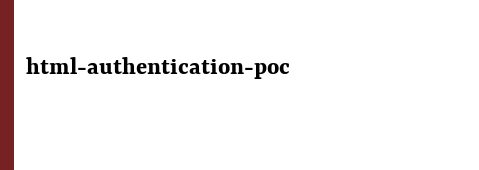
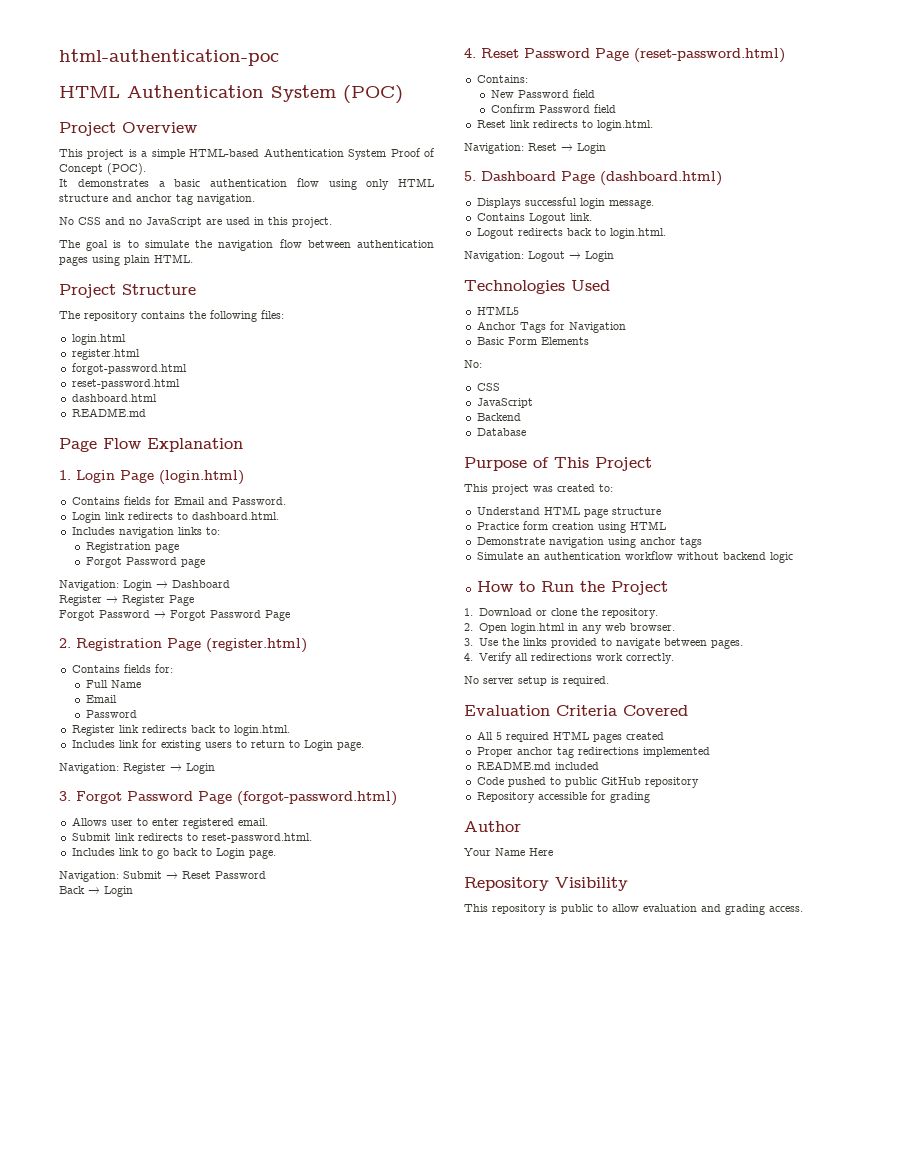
+ HTML Authentication System (POC)
+ Project Overview
+ This project is a simple HTML-based Authentication System Proof of Concept (POC).
+ It demonstrates a basic authentication flow using only HTML structure and anchor tag navigation.
+ No CSS and no JavaScript are used in this project.
+ The goal is to simulate the navigation flow between authentication pages using plain HTML.
+ Project Structure
+ The repository contains the following files:
+ login.html
+ register.html
+ forgot-password.html
+ reset-password.html
+ dashboard.html
+ README.md
+ Page Flow Explanation
+ 1. Login Page (login.html)
+ Contains fields for Email and Password.
+ Login link redirects to dashboard.html.
+ Includes navigation links to:
+ Registration page
+ Forgot Password page
+ Navigation: Login → Dashboard
+ Register → Register Page
+ Forgot Password → Forgot Password Page
+ 2. Registration Page (register.html)
+ Contains fields for:
+ Full Name
+ Email
+ Password
+ Register link redirects back to login.html.
+ Includes link for existing users to return to Login page.
+ Navigation: Register → Login
+ 3. Forgot Password Page (forgot-password.html)
+ Allows user to enter registered email.
+ Submit link redirects to reset-password.html.
+ Includes link to go back to Login page.
+ Navigation: Submit → Reset Password
+ Back → Login
+ 4. Reset Password Page (reset-password.html)
+ Contains:
+ New Password field
+ Confirm Password field
+ Reset link redirects to login.html.
+ Navigation: Reset → Login
+ 5. Dashboard Page (dashboard.html)
+ Displays successful login message.
+ Contains Logout link.
+ Logout redirects back to login.html.
+ Navigation: Logout → Login
+ Technologies Used
+ HTML5
+ Anchor Tags for Navigation
+ Basic Form Elements
+ No:
+ CSS
+ JavaScript
+ Backend
+ Database
+ Purpose of This Project
+ This project was created to:
+ Understand HTML page structure
+ Practice form creation using HTML
+ Demonstrate navigation using anchor tags
+ Simulate an authentication workflow without backend logic
+ How to Run the Project
+ 1. Download or clone the repository.
+ 2. Open login.html in any web browser.
+ 3. Use the links provided to navigate between pages.
+ 4. Verify all redirections work correctly.
+ No server setup is required.
+ Evaluation Criteria Covered
+ All 5 required HTML pages created
+ Proper anchor tag redirections implemented
+ README.md included
+ Code pushed to public GitHub repository
+ Repository accessible for grading
+ Author
+ Your Name Here
+ Repository Visibility
+ This repository is public to allow evaluation and grading access.

